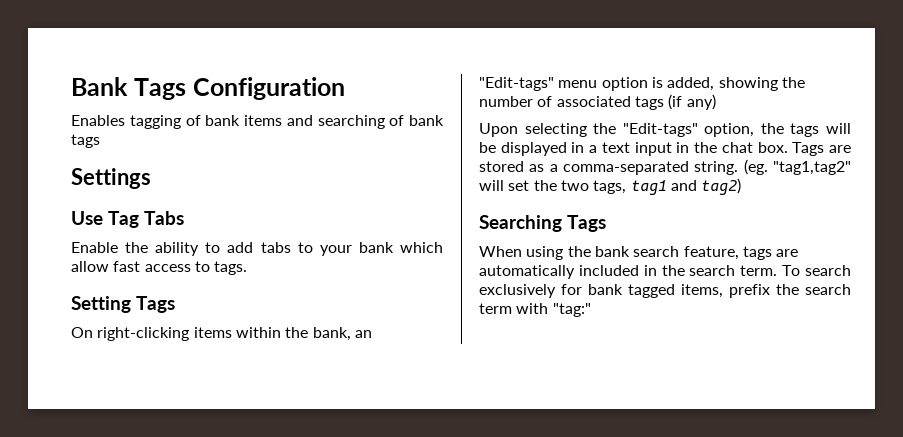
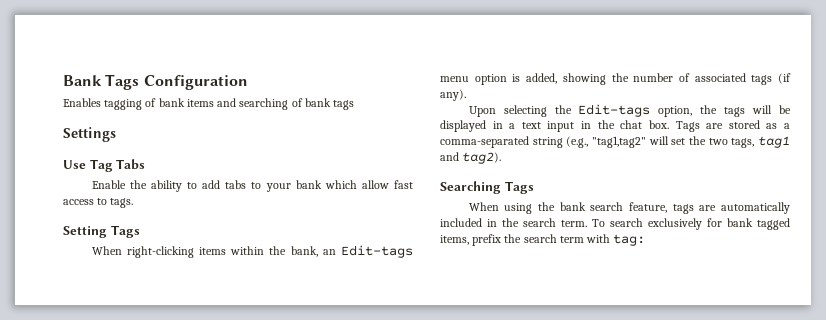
- On right-clicking items within the bank, an "Edit-tags" menu option is added, showing the number of associated tags (if any)
+ When right-clicking items within the bank, an Edit-tags menu option is added, showing the number of associated tags (if any).
- Upon selecting the "Edit-tags" option, the tags will be displayed in a text input in the chat box.
+ Upon selecting the Edit-tags option, the tags will be displayed in a text input in the chat box.
- Tags are stored as a comma-separated string. (eg. "tag1,tag2" will set the two tags, tag1 and tag2)
+ Tags are stored as a comma-separated string (e.g., "tag1,tag2" will set the two tags, tag1 and tag2).
- To search exclusively for bank tagged items, prefix the search term with "tag:"
+ To search exclusively for bank tagged items, prefix the search term with tag:

